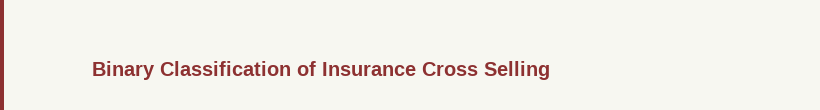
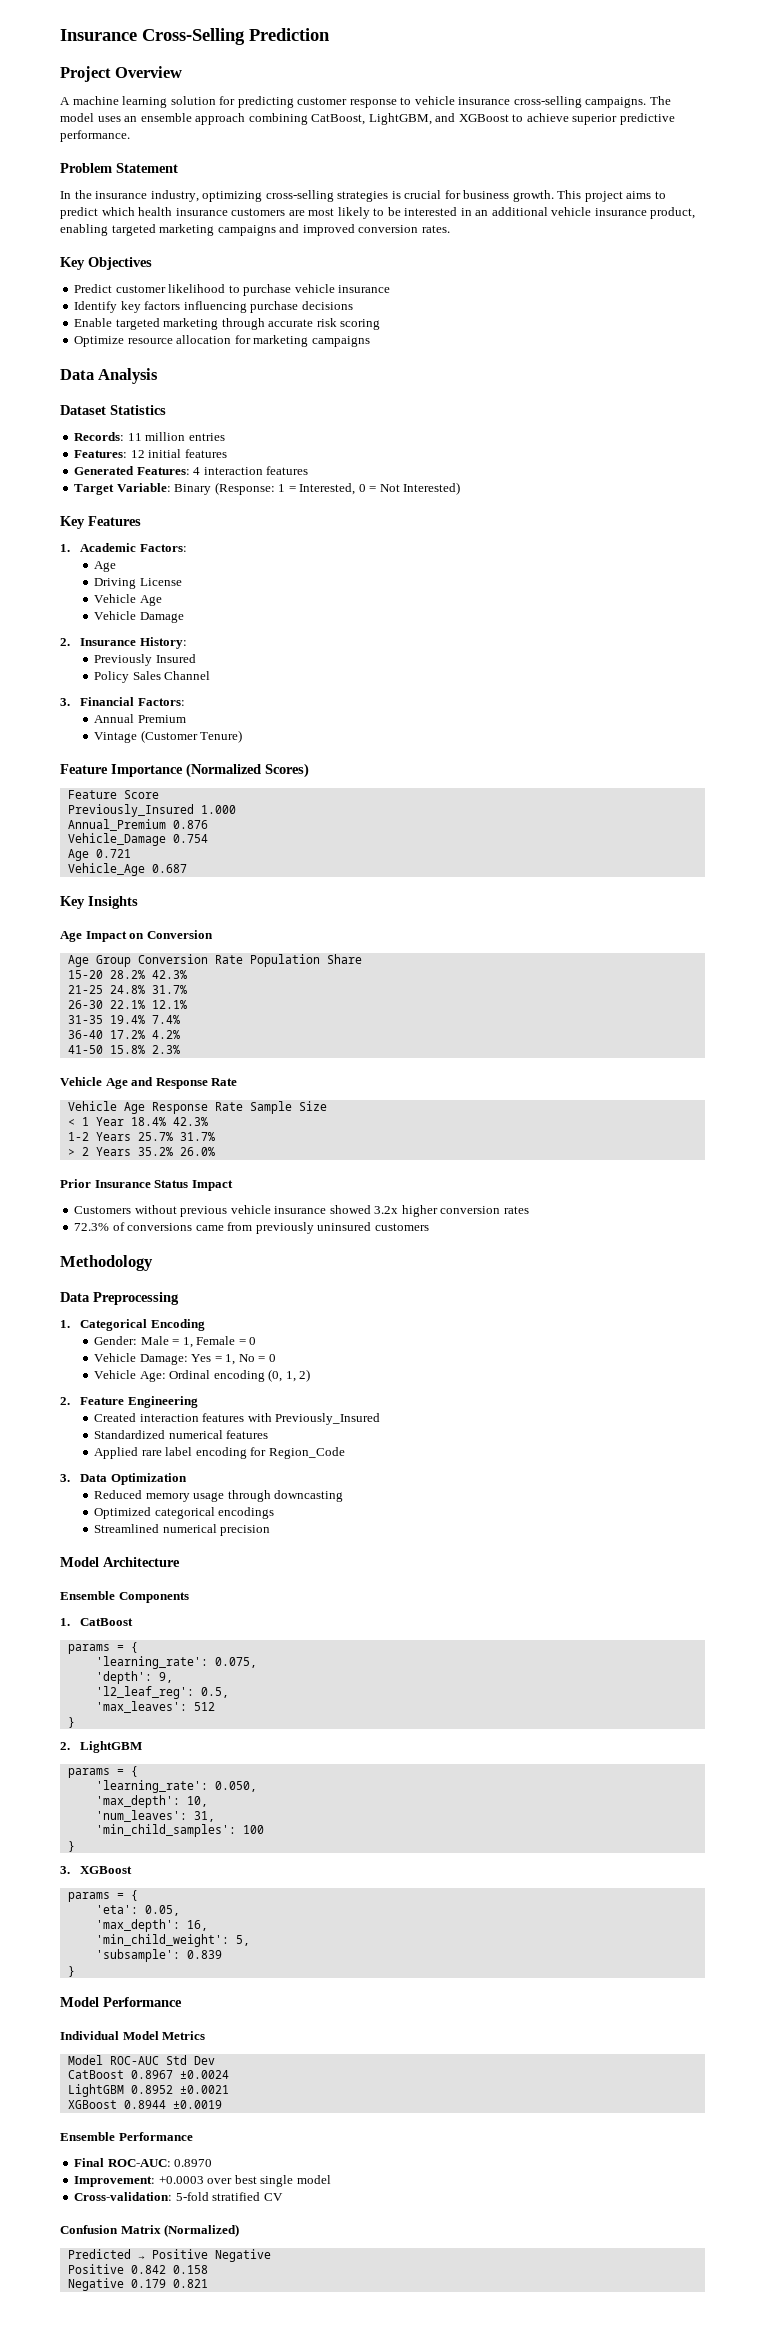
- Binary Classification of Insurance Cross Selling
+ Insurance Cross-Selling Prediction
+ Project Overview
+ A machine learning solution for predicting customer response to vehicle insurance cross-selling campaigns. The model uses an ensemble approach combining CatBoost, LightGBM, and XGBoost to achieve superior predictive performance.
+ Problem Statement
+ In the insurance industry, optimizing cross-selling strategies is crucial for business growth. This project aims to predict which health insurance customers are most likely to be interested in an additional vehicle insurance product, enabling targeted marketing campaigns and improved conversion rates.
+ Key Objectives
+ Predict customer likelihood to purchase vehicle insurance
+ Identify key factors influencing purchase decisions
+ Enable targeted marketing through accurate risk scoring
+ Optimize resource allocation for marketing campaigns
+ Data Analysis
+ Dataset Statistics
+ Records: 11 million entries
+ Features: 12 initial features
+ Generated Features: 4 interaction features
+ Target Variable: Binary (Response: 1 = Interested, 0 = Not Interested)
+ Key Features
+ 1. Academic Factors:
+ Age
+ Driving License
+ Vehicle Age
+ Vehicle Damage
+ 2. Insurance History:
+ Previously Insured
+ Policy Sales Channel
+ 3. Financial Factors:
+ Annual Premium
+ Vintage (Customer Tenure)
+ Feature Importance (Normalized Scores)
+ Feature Score
+ Previously_Insured 1.000
+ Annual_Premium 0.876
+ Vehicle_Damage 0.754
+ Age 0.721
+ Vehicle_Age 0.687
+ Key Insights
+ Age Impact on Conversion
+ Age Group Conversion Rate Population Share
+ 15-20 28.2% 42.3%
+ 21-25 24.8% 31.7%
+ 26-30 22.1% 12.1%
+ 31-35 19.4% 7.4%
+ 36-40 17.2% 4.2%
+ 41-50 15.8% 2.3%
+ Vehicle Age and Response Rate
+ Vehicle Age Response Rate Sample Size
+ < 1 Year 18.4% 42.3%
+ 1-2 Years 25.7% 31.7%
+ > 2 Years 35.2% 26.0%
+ Prior Insurance Status Impact
+ Customers without previous vehicle insurance showed 3.2x higher conversion rates
+ 72.3% of conversions came from previously uninsured customers
+ Methodology
+ Data Preprocessing
+ 1. Categorical Encoding
+ Gender: Male = 1, Female = 0
+ Vehicle Damage: Yes = 1, No = 0
+ Vehicle Age: Ordinal encoding (0, 1, 2)
+ 2. Feature Engineering
+ Created interaction features with Previously_Insured
+ Standardized numerical features
+ Applied rare label encoding for Region_Code
+ 3. Data Optimization
+ Reduced memory usage through downcasting
+ Optimized categorical encodings
+ Streamlined numerical precision
+ Model Architecture
+ Ensemble Components
+ 1. CatBoost
+ params = {
+ 'learning_rate': 0.075,
+ 'depth': 9,
+ 'l2_leaf_reg': 0.5,
+ 'max_leaves': 512
+ }
+ 2. LightGBM
+ params = {
+ 'learning_rate': 0.050,
+ 'max_depth': 10,
+ 'num_leaves': 31,
+ 'min_child_samples': 100
+ }
+ 3. XGBoost
+ params = {
+ 'eta': 0.05,
+ 'max_depth': 16,
+ 'min_child_weight': 5,
+ 'subsample': 0.839
+ }
+ Model Performance
+ Individual Model Metrics
+ Model ROC-AUC Std Dev
+ CatBoost 0.8967 ±0.0024
+ LightGBM 0.8952 ±0.0021
+ XGBoost 0.8944 ±0.0019
+ Ensemble Performance
+ Final ROC-AUC: 0.8970
+ Improvement: +0.0003 over best single model
+ Cross-validation: 5-fold stratified CV
+ Confusion Matrix (Normalized)
+ Predicted → Positive Negative
+ Positive 0.842 0.158
+ Negative 0.179 0.821

